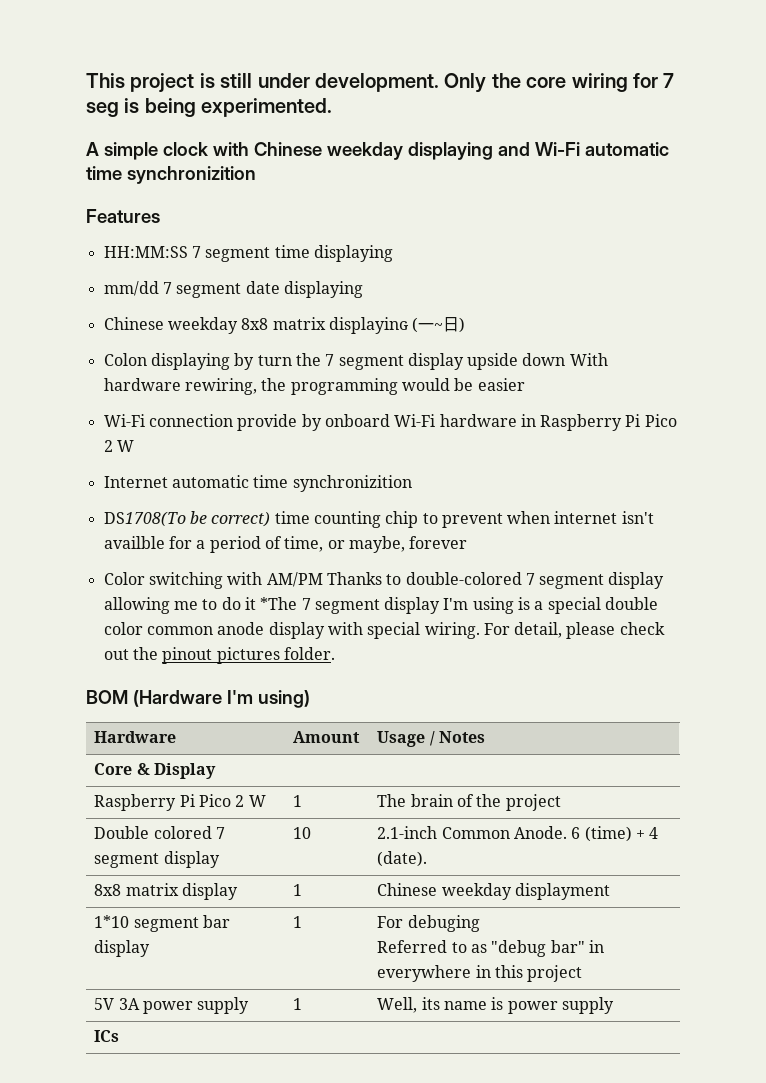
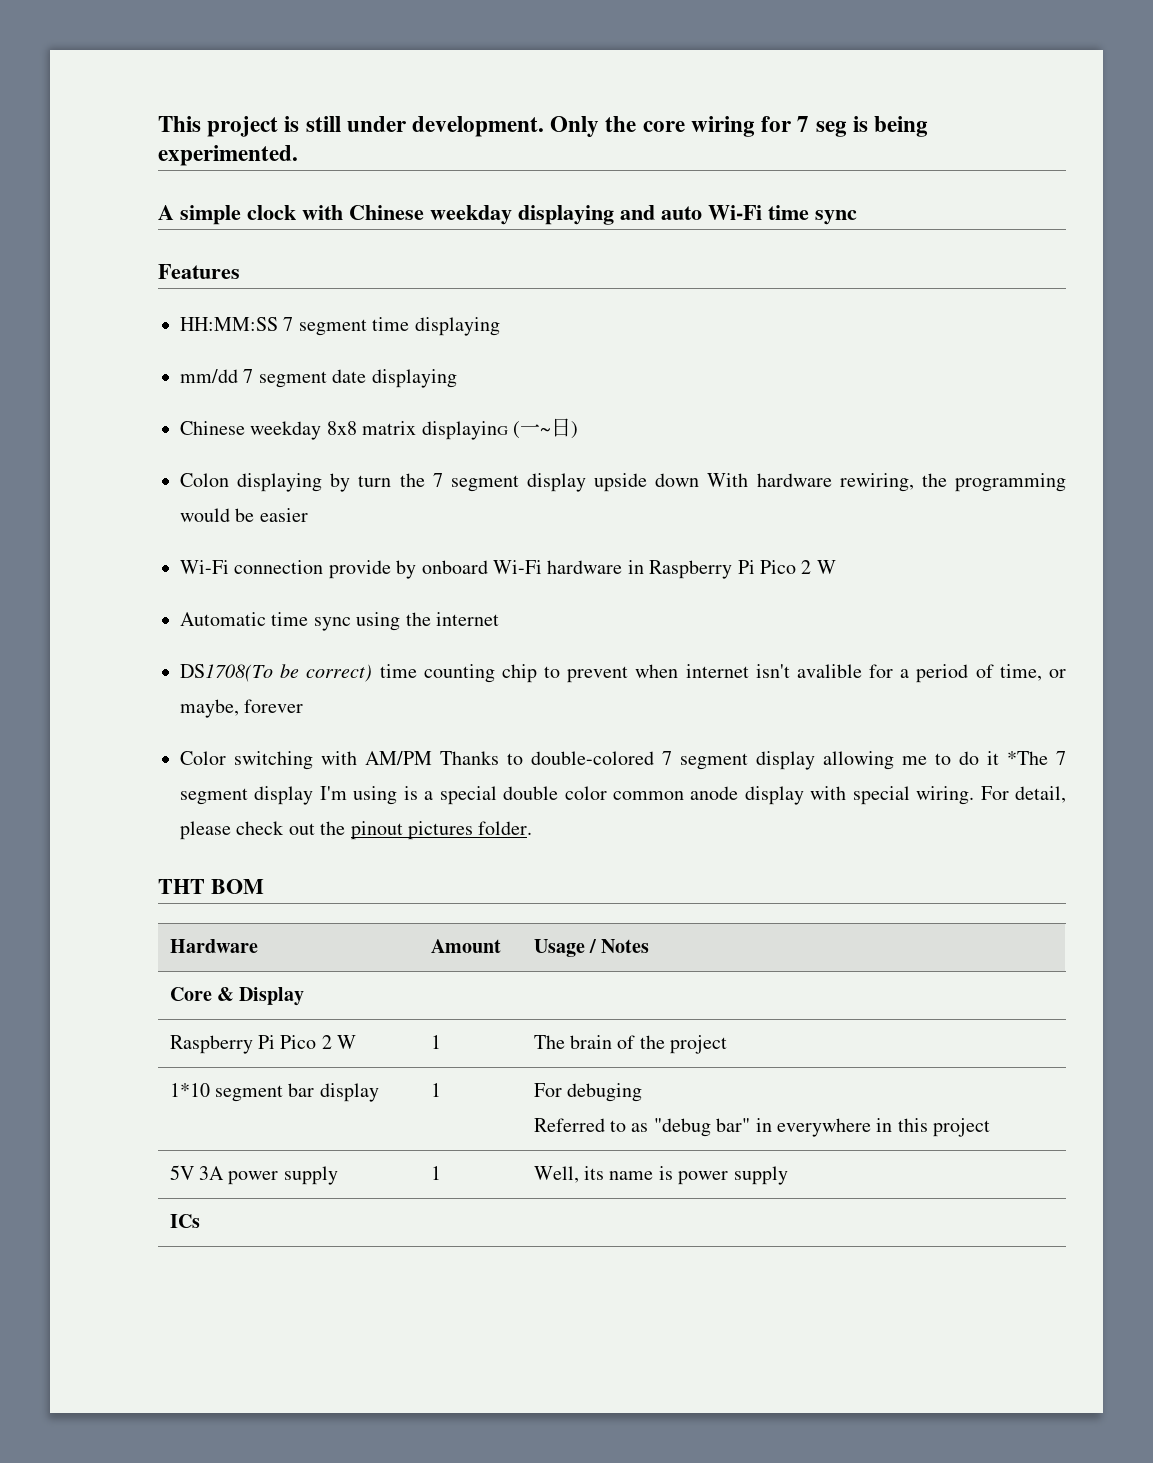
- A simple clock with Chinese weekday displaying and Wi-Fi automatic time synchronizition
+ A simple clock with Chinese weekday displaying and auto Wi-Fi time sync
- Internet automatic time synchronizition
+ Automatic time sync using the internet
- DS1708(To be correct) time counting chip to prevent when internet isn't availble for a period of time, or maybe, forever
+ DS1708(To be correct) time counting chip to prevent when internet isn't avalible for a period of time, or maybe, forever
- BOM (Hardware I'm using)
+ THT BOM
- Double colored 7 segment display | 10 | 2.1-inch Common Anode. 6 (time) + 4 (date).
- 8x8 matrix display | 1 | Chinese weekday displayment

